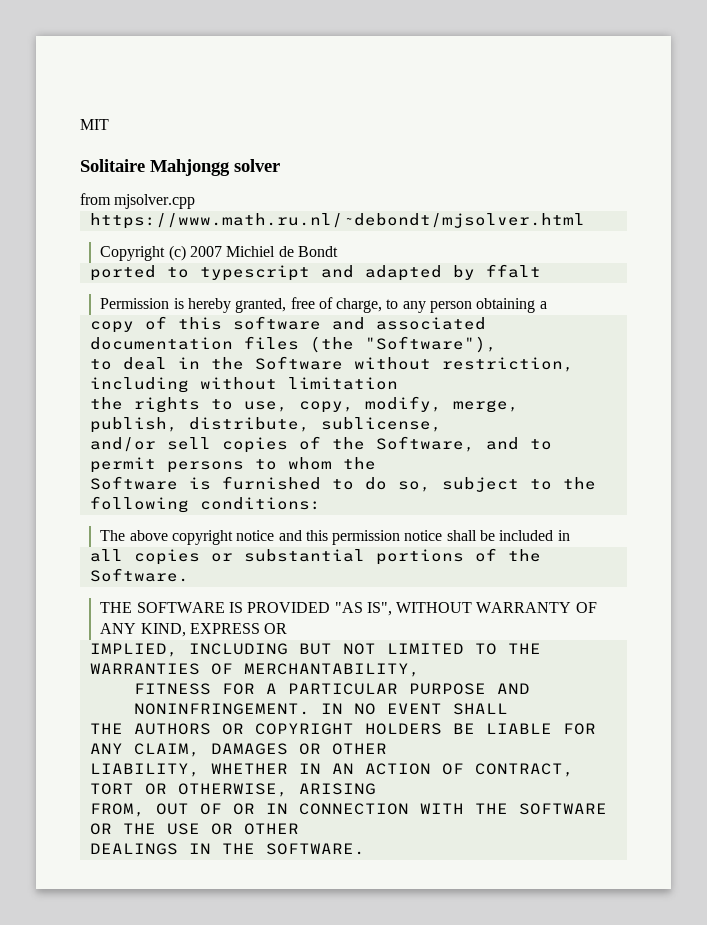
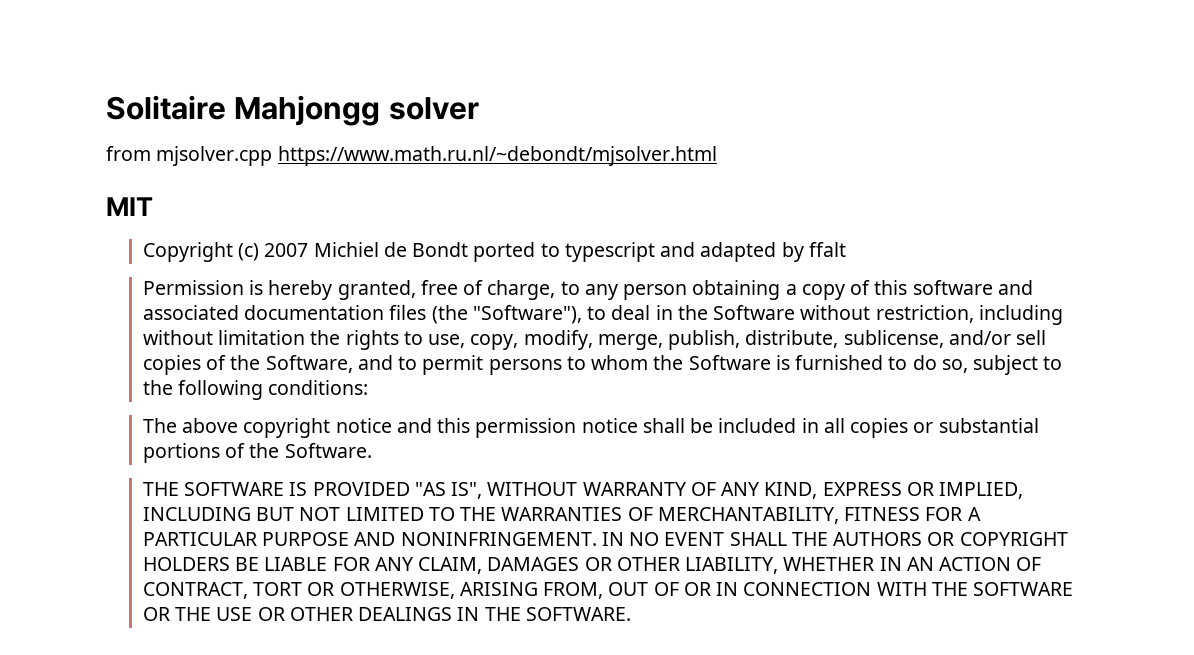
- MIT
- from mjsolver.cpp
- https://www.math.ru.nl/~debondt/mjsolver.html
+ from mjsolver.cpp https://www.math.ru.nl/~debondt/mjsolver.html
+ MIT
- Copyright (c) 2007 Michiel de Bondt
- ported to typescript and adapted by ffalt
+ Copyright (c) 2007 Michiel de Bondt ported to typescript and adapted by ffalt
- Permission is hereby granted, free of charge, to any person obtaining a
- copy of this software and associated documentation files (the "Software"),
- to deal in the Software without restriction, including without limitation
- the rights to use, copy, modify, merge, publish, distribute, sublicense,
- and/or sell copies of the Software, and to permit persons to whom the
- Software is furnished to do so, subject to the following conditions:
+ Permission is hereby granted, free of charge, to any person obtaining a copy of this software and associated documentation files (the "Software"), to deal in the Software without restriction, including without limitation the rights to use, copy, modify, merge, publish, distribute, sublicense, and/or sell copies of the Software, and to permit persons to whom the Software is furnished to do so, subject to the following conditions:
- The above copyright notice and this permission notice shall be included in
- all copies or substantial portions of the Software.
+ The above copyright notice and this permission notice shall be included in all copies or substantial portions of the Software.
- THE SOFTWARE IS PROVIDED "AS IS", WITHOUT WARRANTY OF ANY KIND, EXPRESS OR
- IMPLIED, INCLUDING BUT NOT LIMITED TO THE WARRANTIES OF MERCHANTABILITY,
- FITNESS FOR A PARTICULAR PURPOSE AND NONINFRINGEMENT.
+ THE SOFTWARE IS PROVIDED "AS IS", WITHOUT WARRANTY OF ANY KIND, EXPRESS OR IMPLIED, INCLUDING BUT NOT LIMITED TO THE WARRANTIES OF MERCHANTABILITY, FITNESS FOR A PARTICULAR PURPOSE AND NONINFRINGEMENT.
- IN NO EVENT SHALL
- THE AUTHORS OR COPYRIGHT HOLDERS BE LIABLE FOR ANY CLAIM, DAMAGES OR OTHER
- LIABILITY, WHETHER IN AN ACTION OF CONTRACT, TORT OR OTHERWISE, ARISING
- FROM, OUT OF OR IN CONNECTION WITH THE SOFTWARE OR THE USE OR OTHER
- DEALINGS IN THE SOFTWARE.
+ IN NO EVENT SHALL THE AUTHORS OR COPYRIGHT HOLDERS BE LIABLE FOR ANY CLAIM, DAMAGES OR OTHER LIABILITY, WHETHER IN AN ACTION OF CONTRACT, TORT OR OTHERWISE, ARISING FROM, OUT OF OR IN CONNECTION WITH THE SOFTWARE OR THE USE OR OTHER DEALINGS IN THE SOFTWARE.

